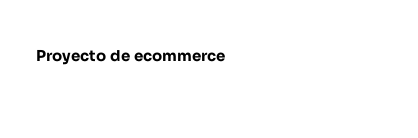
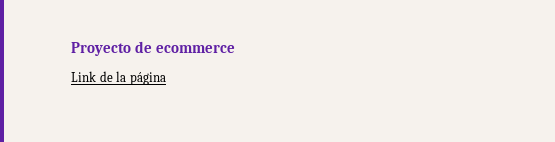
+ Link de la página

